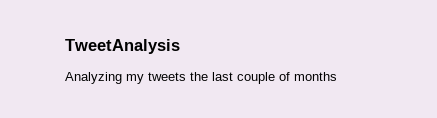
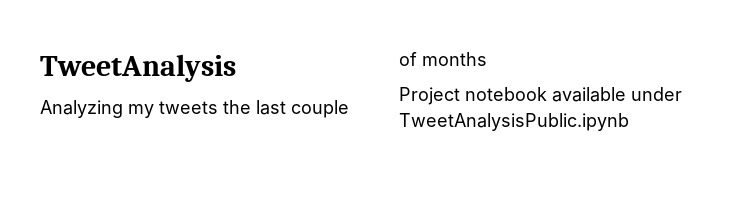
+ Project notebook available under TweetAnalysisPublic.ipynb

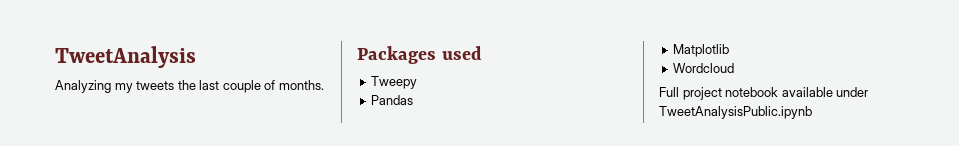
- Analyzing my tweets the last couple of months
- Project notebook available under TweetAnalysisPublic.ipynb
+ Analyzing my tweets the last couple of months.
+ Packages used
+ Tweepy
+ Pandas
+ Matplotlib
+ Wordcloud
+ Full project notebook available under TweetAnalysisPublic.ipynb

